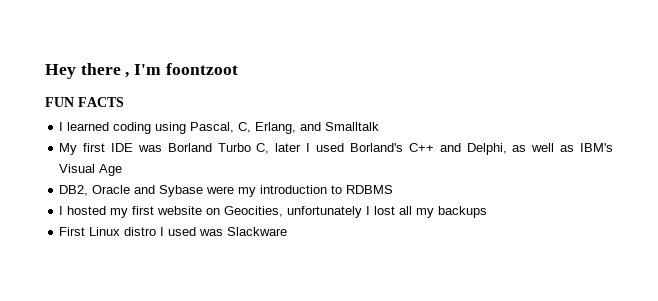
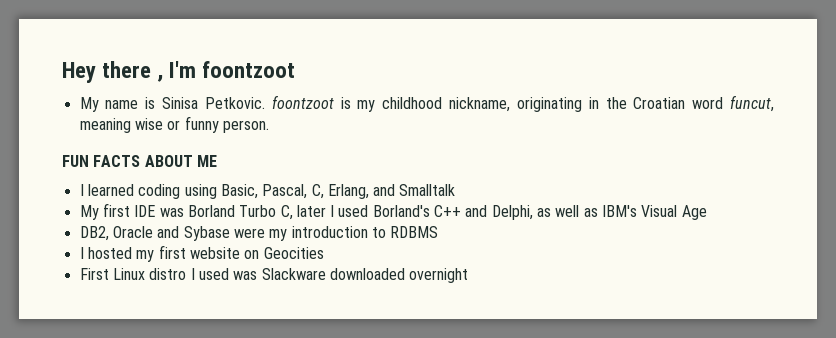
+ My name is Sinisa Petkovic. foontzoot is my childhood nickname, originating in the Croatian word funcut, meaning wise or funny person.
- FUN FACTS
+ FUN FACTS ABOUT ME
- I learned coding using Pascal, C, Erlang, and Smalltalk
+ I learned coding using Basic, Pascal, C, Erlang, and Smalltalk
- I hosted my first website on Geocities, unfortunately I lost all my backups
+ I hosted my first website on Geocities
- First Linux distro I used was Slackware
+ First Linux distro I used was Slackware downloaded overnight

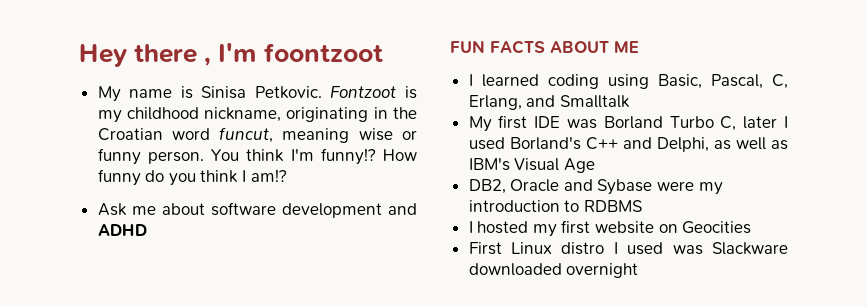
- My name is Sinisa Petkovic. foontzoot is my childhood nickname, originating in the Croatian word funcut, meaning wise or funny person.
+ My name is Sinisa Petkovic. Fontzoot is my childhood nickname, originating in the Croatian word funcut, meaning wise or funny person. You think I'm funny!? How funny do you think I am!?
+ Ask me about software development and ADHD

